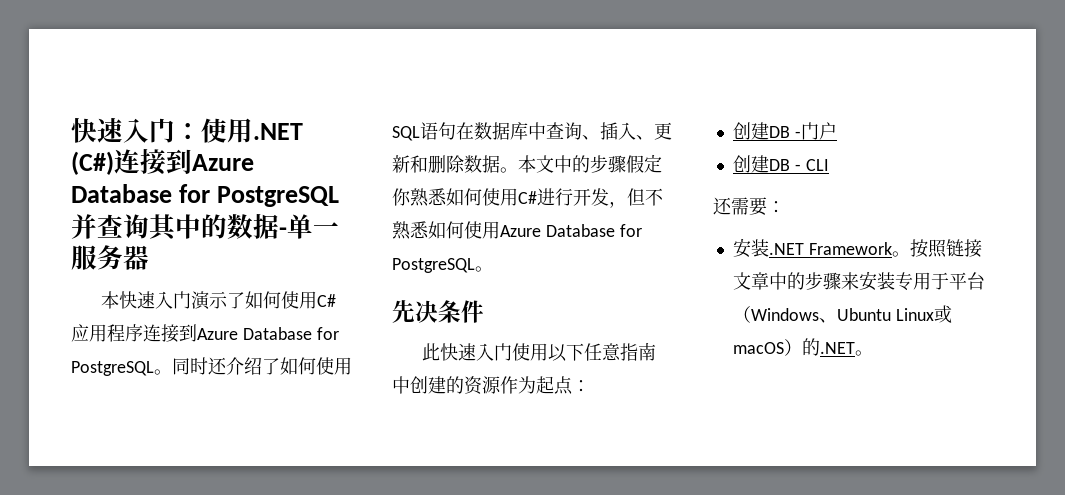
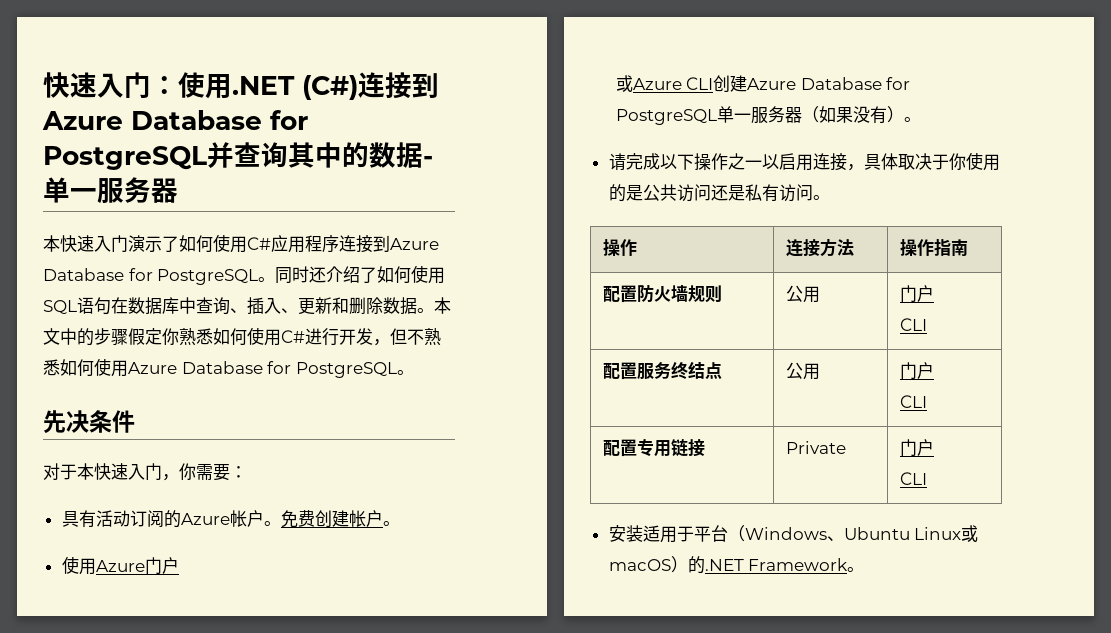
- 此快速入门使用以下任意指南中创建的资源作为起点：
- 创建DB -门户
- 创建DB - CLI
- 还需要：
- 安装.NET Framework。按照链接文章中的步骤来安装专用于平台（Windows、Ubuntu Linux或macOS）的.NET。
+ 对于本快速入门，你需要：
+ 具有活动订阅的Azure帐户。免费创建帐户。
+ 使用Azure门户
+ 或Azure CLI创建Azure Database for PostgreSQL单一服务器（如果没有）。
+ 请完成以下操作之一以启用连接，具体取决于你使用的是公共访问还是私有访问。
+ 操作 | 连接方法 | 操作指南
+ 配置防火墙规则 | 公用 | 门户
+ CLI
+ 配置服务终结点 | 公用 | 门户
+ CLI
+ 配置专用链接 | Private | 门户
+ CLI
+ 安装适用于平台（Windows、Ubuntu Linux或macOS）的.NET Framework。

